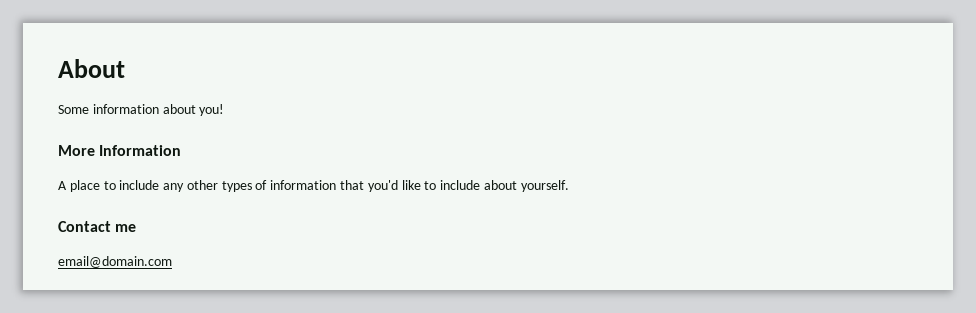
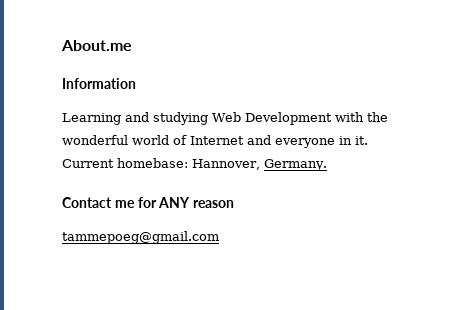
- About
- Some information about you!
- More Information
- A place to include any other types of information that you'd like to include about yourself.
- Contact me
- email@domain.com
+ About.me
+ Information
+ Learning and studying Web Development with the wonderful world of Internet and everyone in it. Current homebase: Hannover, Germany.
+ Contact me for ANY reason
+ tammepoeg@gmail.com

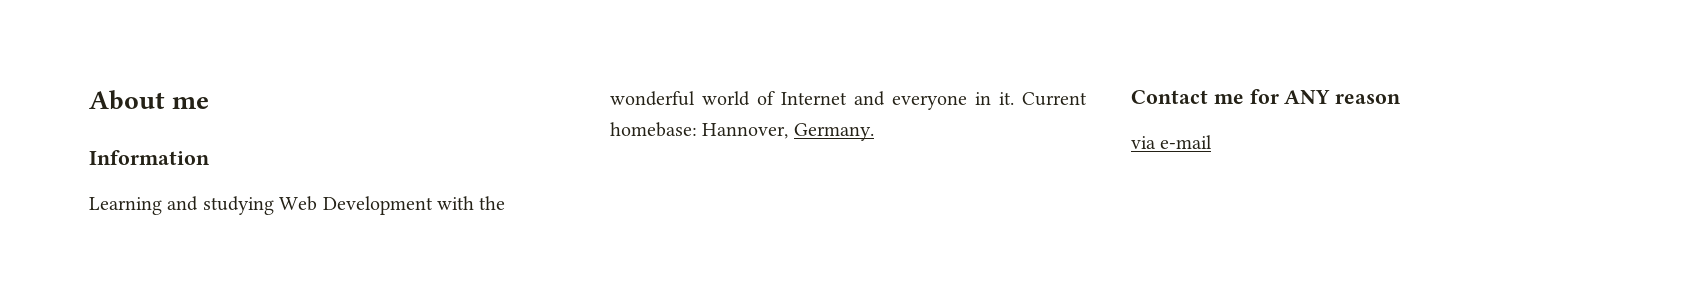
- About.me
+ About me
- tammepoeg@gmail.com
+ via e-mail

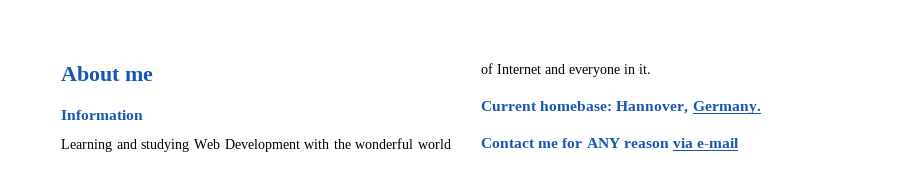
- Learning and studying Web Development with the wonderful world of Internet and everyone in it. Current homebase: Hannover, Germany.
+ Learning and studying Web Development with the wonderful world of Internet and everyone in it.
+ Current homebase: Hannover, Germany.
- Contact me for ANY reason
- via e-mail
+ Contact me for ANY reason via e-mail

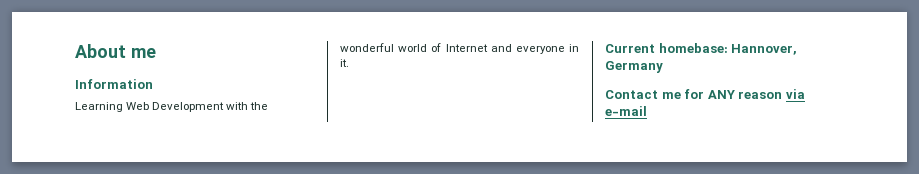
- Learning and studying Web Development with the wonderful world of Internet and everyone in it.
+ Learning Web Development with the wonderful world of Internet and everyone in it.
- Current homebase: Hannover, Germany.
+ Current homebase: Hannover, Germany

